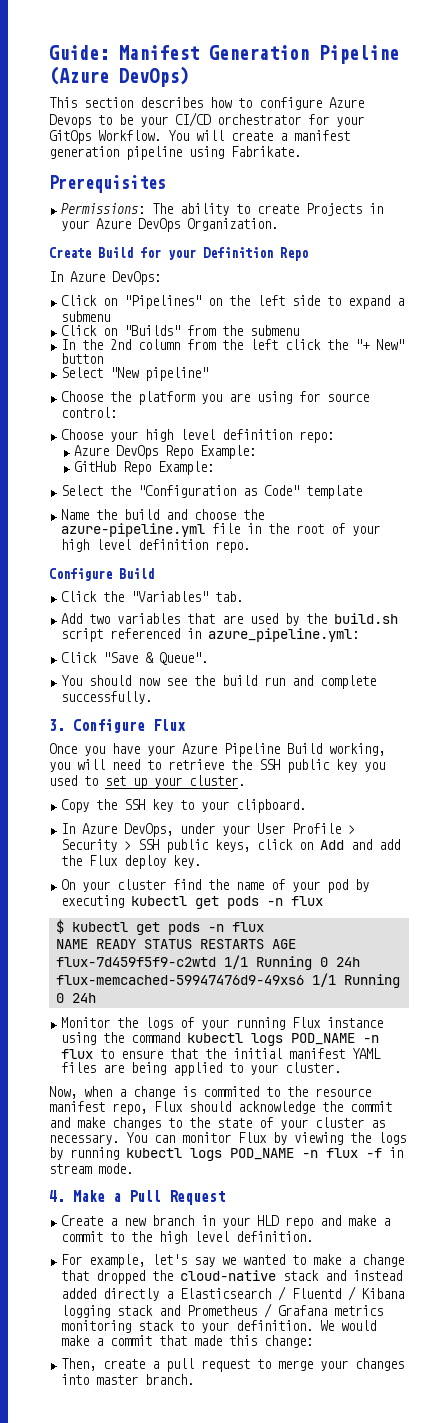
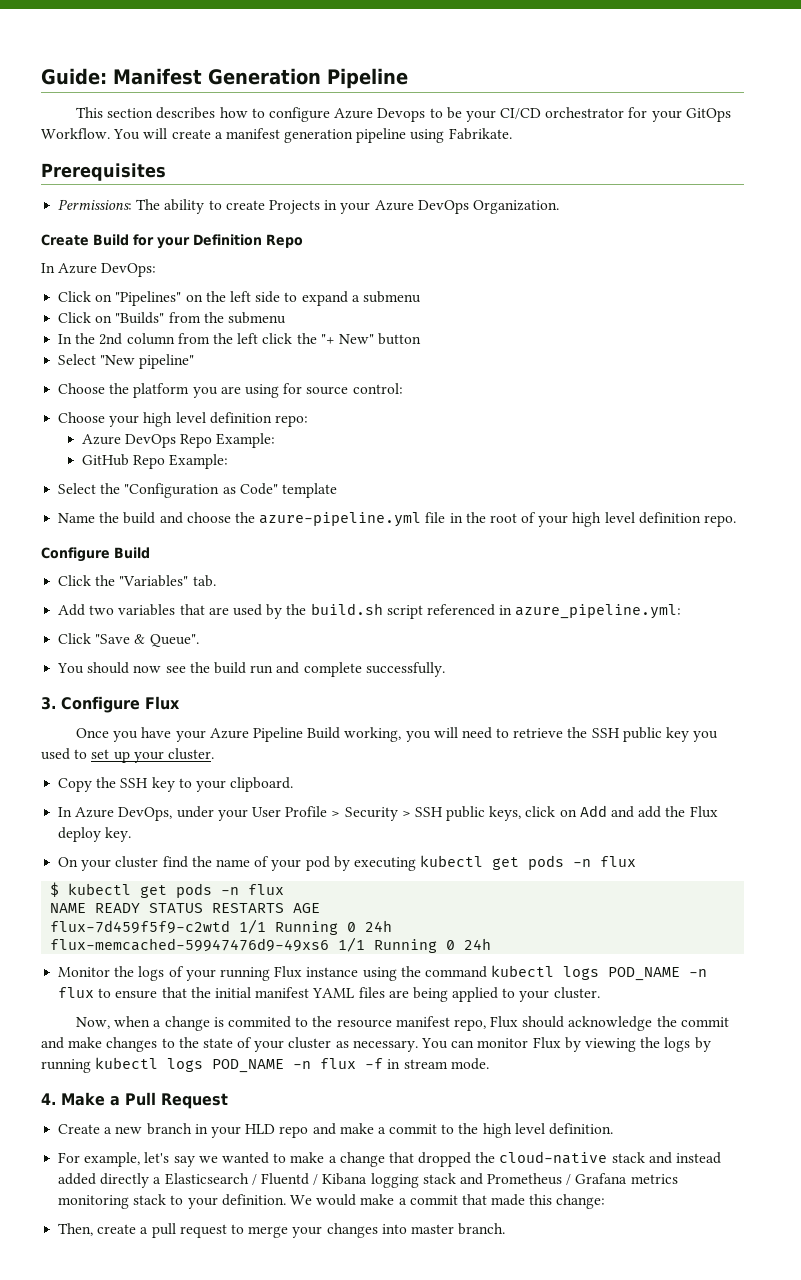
- Guide: Manifest Generation Pipeline (Azure DevOps)
+ Guide: Manifest Generation Pipeline

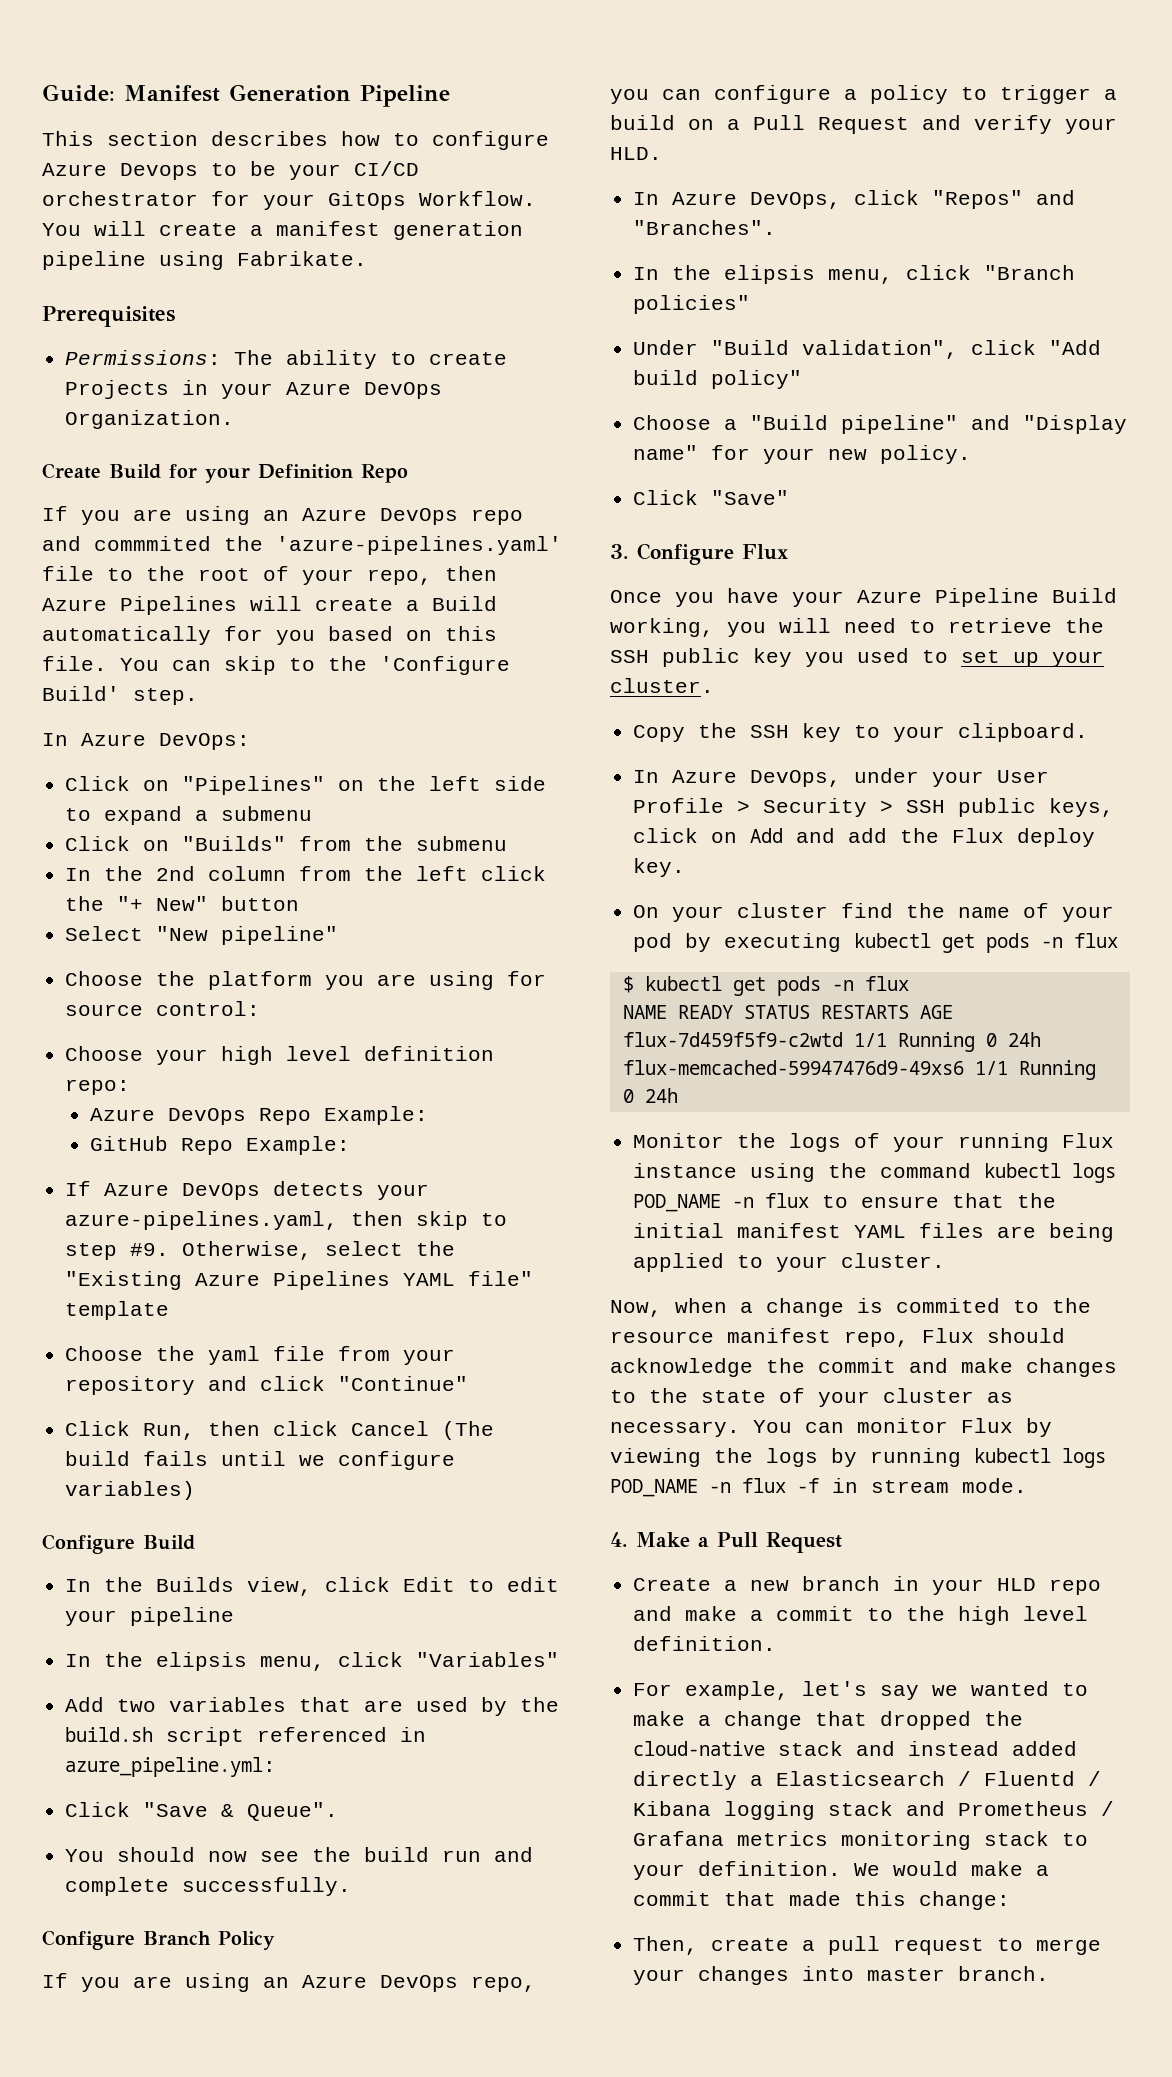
+ If you are using an Azure DevOps repo and commmited the 'azure-pipelines.yaml' file to the root of your repo, then Azure Pipelines will create a Build automatically for you based on this file. You can skip to the 'Configure Build' step.
- Select the "Configuration as Code" template
- Name the build and choose the azure-pipeline.yml file in the root of your high level definition repo.
+ If Azure DevOps detects your azure-pipelines.yaml, then skip to step #9. Otherwise, select the "Existing Azure Pipelines YAML file" template
+ Choose the yaml file from your repository and click "Continue"
+ Click Run, then click Cancel (The build fails until we configure variables)
  Configure Build
- Click the "Variables" tab.
+ In the Builds view, click Edit to edit your pipeline
+ In the elipsis menu, click "Variables"
+ Configure Branch Policy
+ If you are using an Azure DevOps repo, you can configure a policy to trigger a build on a Pull Request and verify your HLD.
+ In Azure DevOps, click "Repos" and "Branches".
+ In the elipsis menu, click "Branch policies"
+ Under "Build validation", click "Add build policy"
+ Choose a "Build pipeline" and "Display name" for your new policy.
+ Click "Save"

